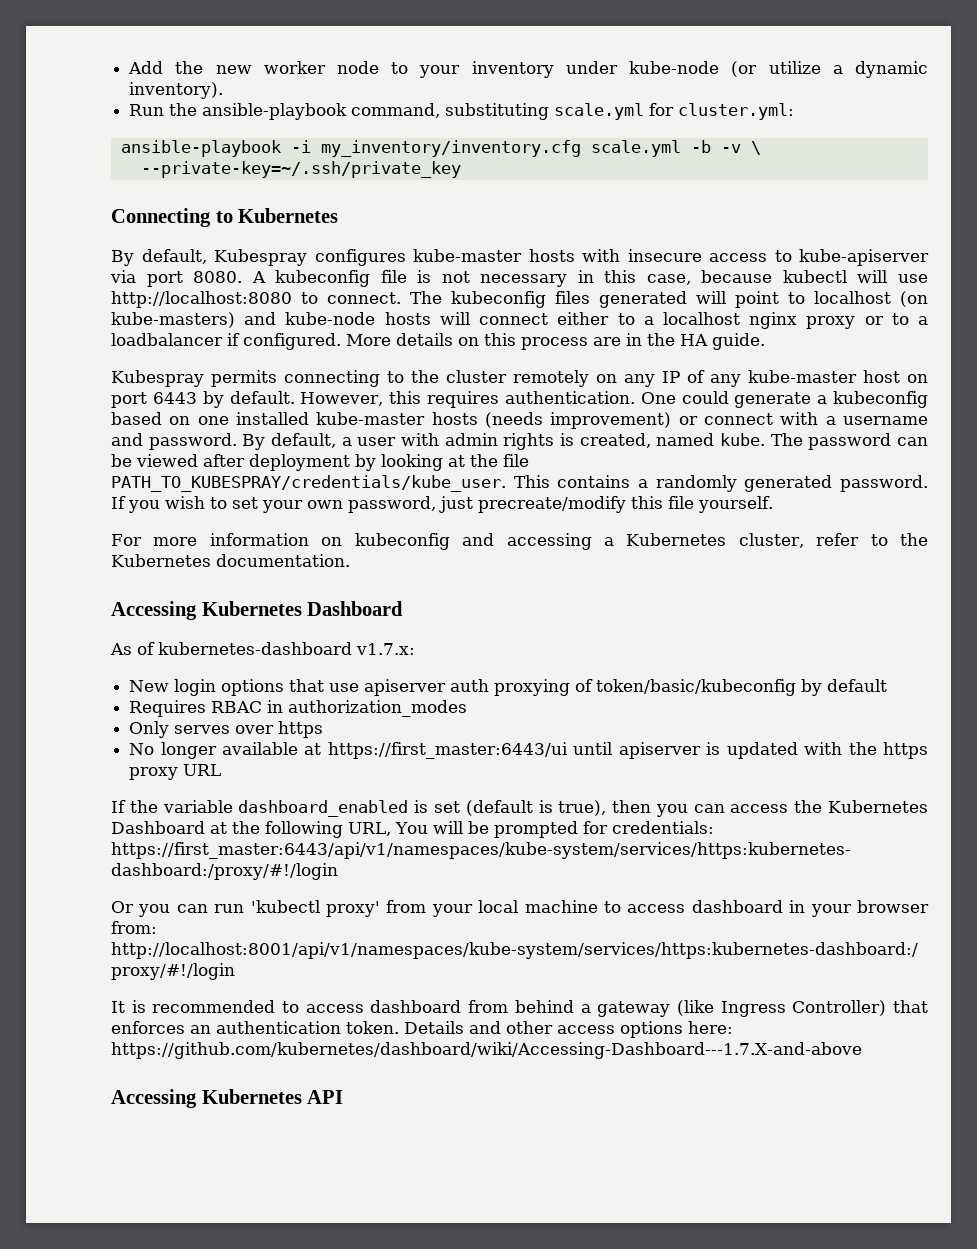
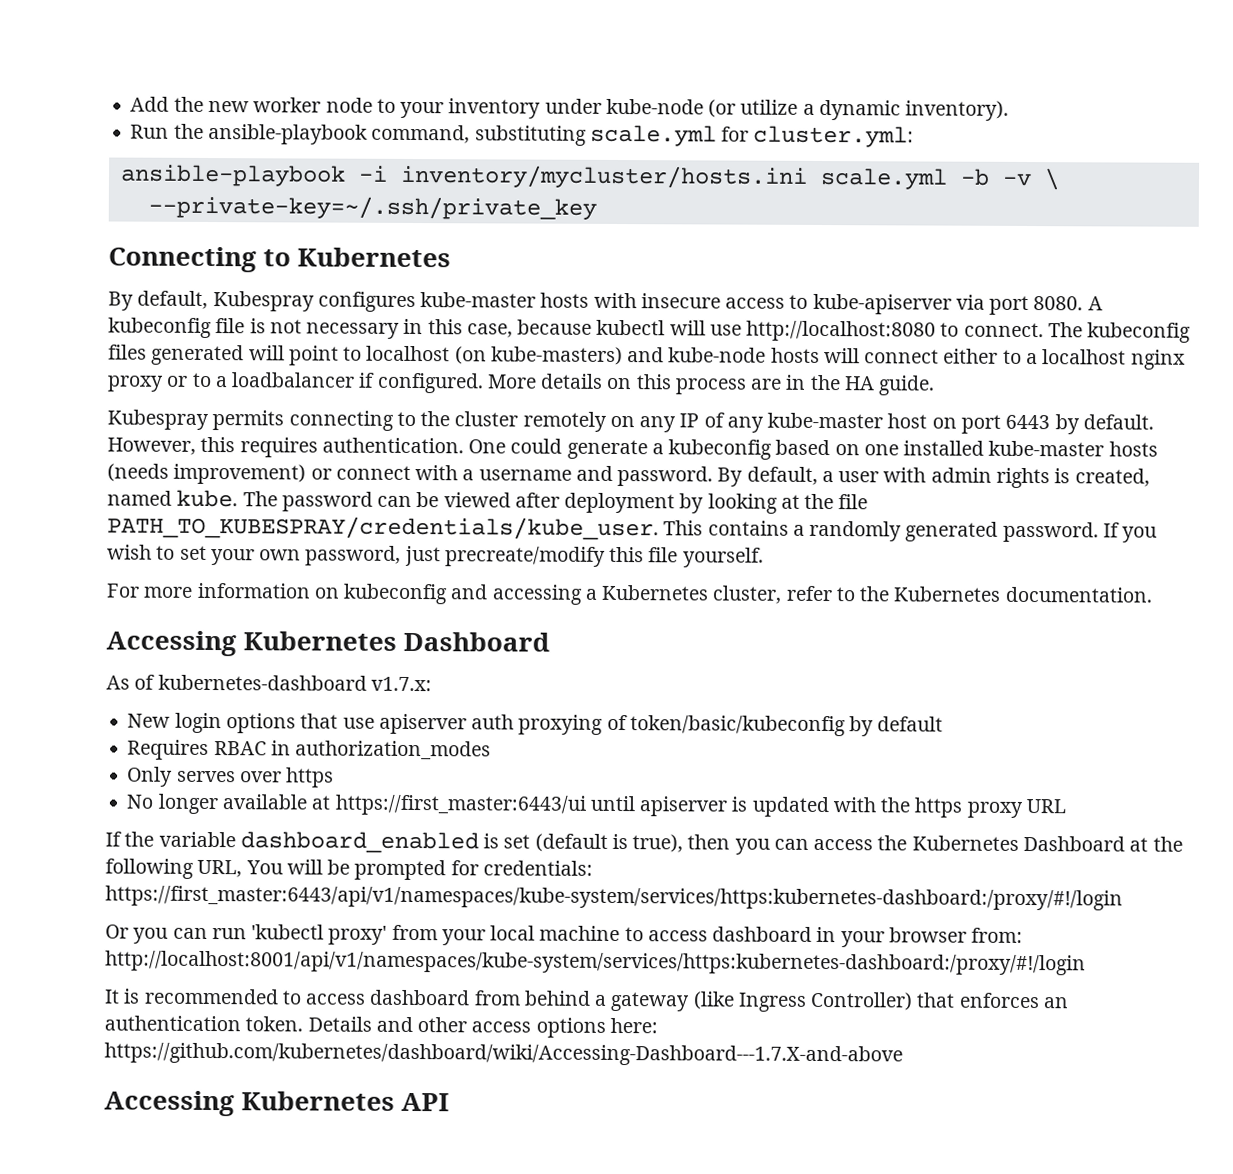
- ansible-playbook -i my_inventory/inventory.cfg scale.yml -b -v \
+ ansible-playbook -i inventory/mycluster/hosts.ini scale.yml -b -v \

